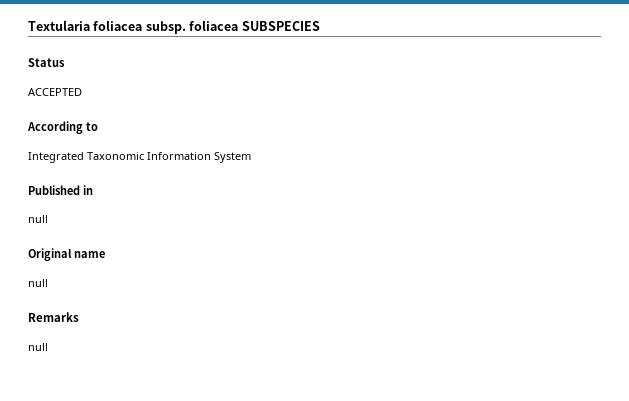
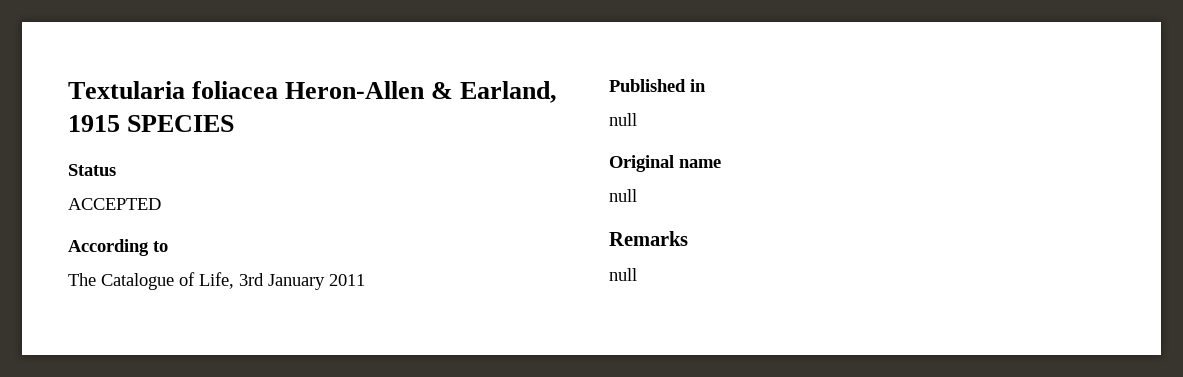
- Textularia foliacea subsp. foliacea SUBSPECIES
+ Textularia foliacea Heron-Allen & Earland, 1915 SPECIES
- Integrated Taxonomic Information System
+ The Catalogue of Life, 3rd January 2011

